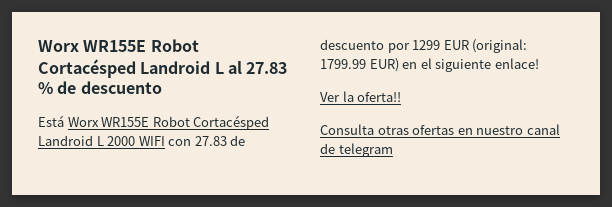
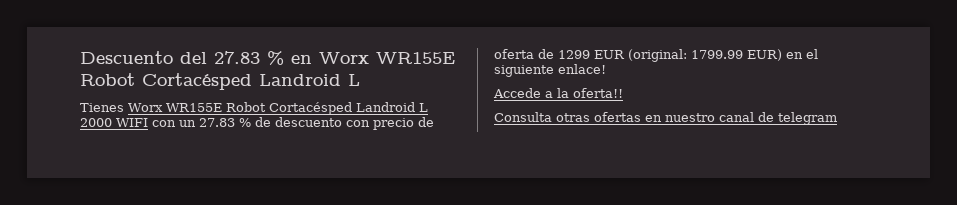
- Worx WR155E Robot Cortacésped Landroid L al 27.83 % de descuento
- Está Worx WR155E Robot Cortacésped Landroid L 2000 WIFI con 27.83 de descuento por 1299 EUR (original: 1799.99 EUR) en el siguiente enlace!
+ Descuento del 27.83 % en Worx WR155E Robot Cortacésped Landroid L
+ Tienes Worx WR155E Robot Cortacésped Landroid L 2000 WIFI con un 27.83 % de descuento con precio de oferta de 1299 EUR (original: 1799.99 EUR) en el siguiente enlace!
- Ver la oferta!!
+ Accede a la oferta!!

